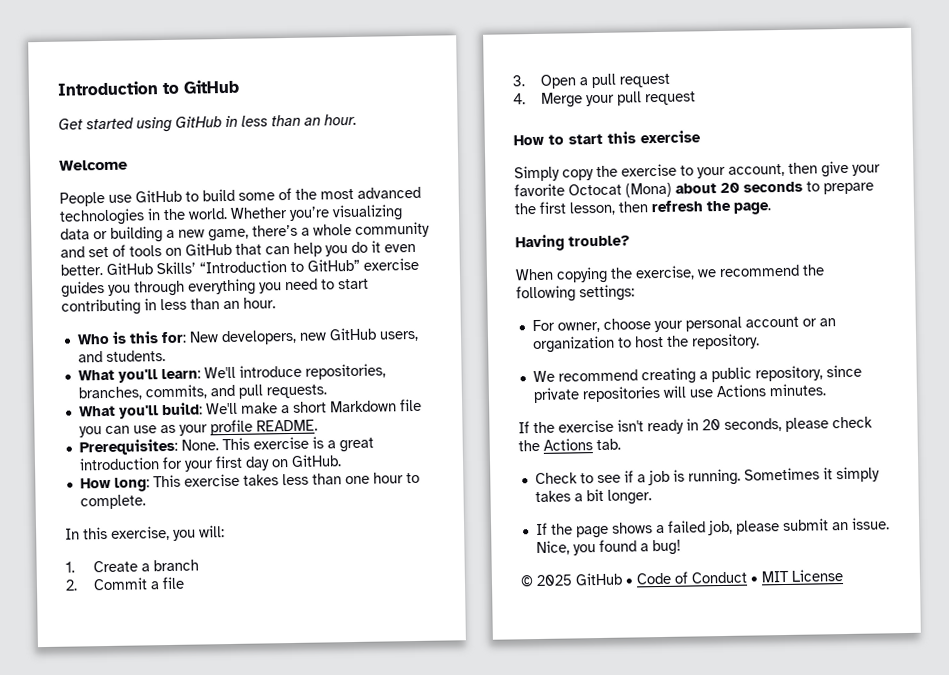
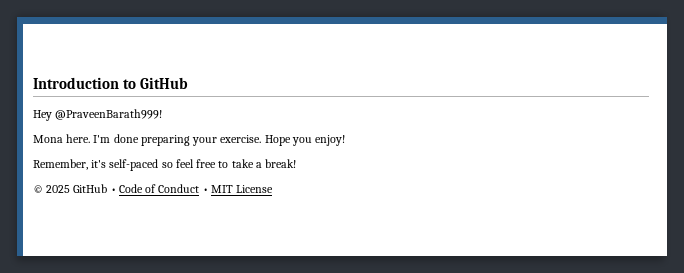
- Get started using GitHub in less than an hour.
- Welcome
- People use GitHub to build some of the most advanced technologies in the world. Whether you’re visualizing data or building a new game, there’s a whole community and set of tools on GitHub that can help you do it even better. GitHub Skills’ “Introduction to GitHub” exercise guides you through everything you need to start contributing in less than an hour.
- Who is this for: New developers, new GitHub users, and students.
- What you'll learn: We'll introduce repositories, branches, commits, and pull requests.
- What you'll build: We'll make a short Markdown file you can use as your profile README.
- Prerequisites: None. This exercise is a great introduction for your first day on GitHub.
- How long: This exercise takes less than one hour to complete.
- In this exercise, you will:
- 1. Create a branch
- 2. Commit a file
- 3. Open a pull request
- 4. Merge your pull request
- How to start this exercise
- Simply copy the exercise to your account, then give your favorite Octocat (Mona) about 20 seconds to prepare the first lesson, then refresh the page.
- Having trouble?
- When copying the exercise, we recommend the following settings:
- For owner, choose your personal account or an organization to host the repository.
- We recommend creating a public repository, since private repositories will use Actions minutes.
- If the exercise isn't ready in 20 seconds, please check the Actions tab.
- Check to see if a job is running. Sometimes it simply takes a bit longer.
- If the page shows a failed job, please submit an issue. Nice, you found a bug!
+ Hey @PraveenBarath999!
+ Mona here. I'm done preparing your exercise. Hope you enjoy!
+ Remember, it's self-paced so feel free to take a break!

